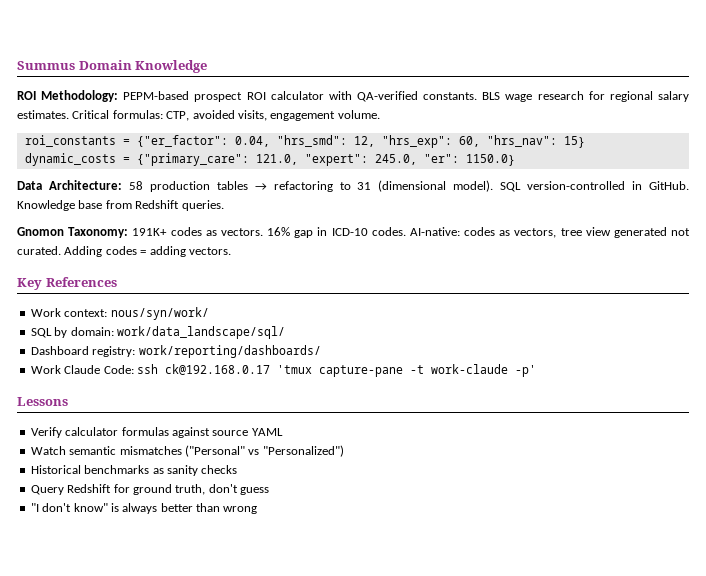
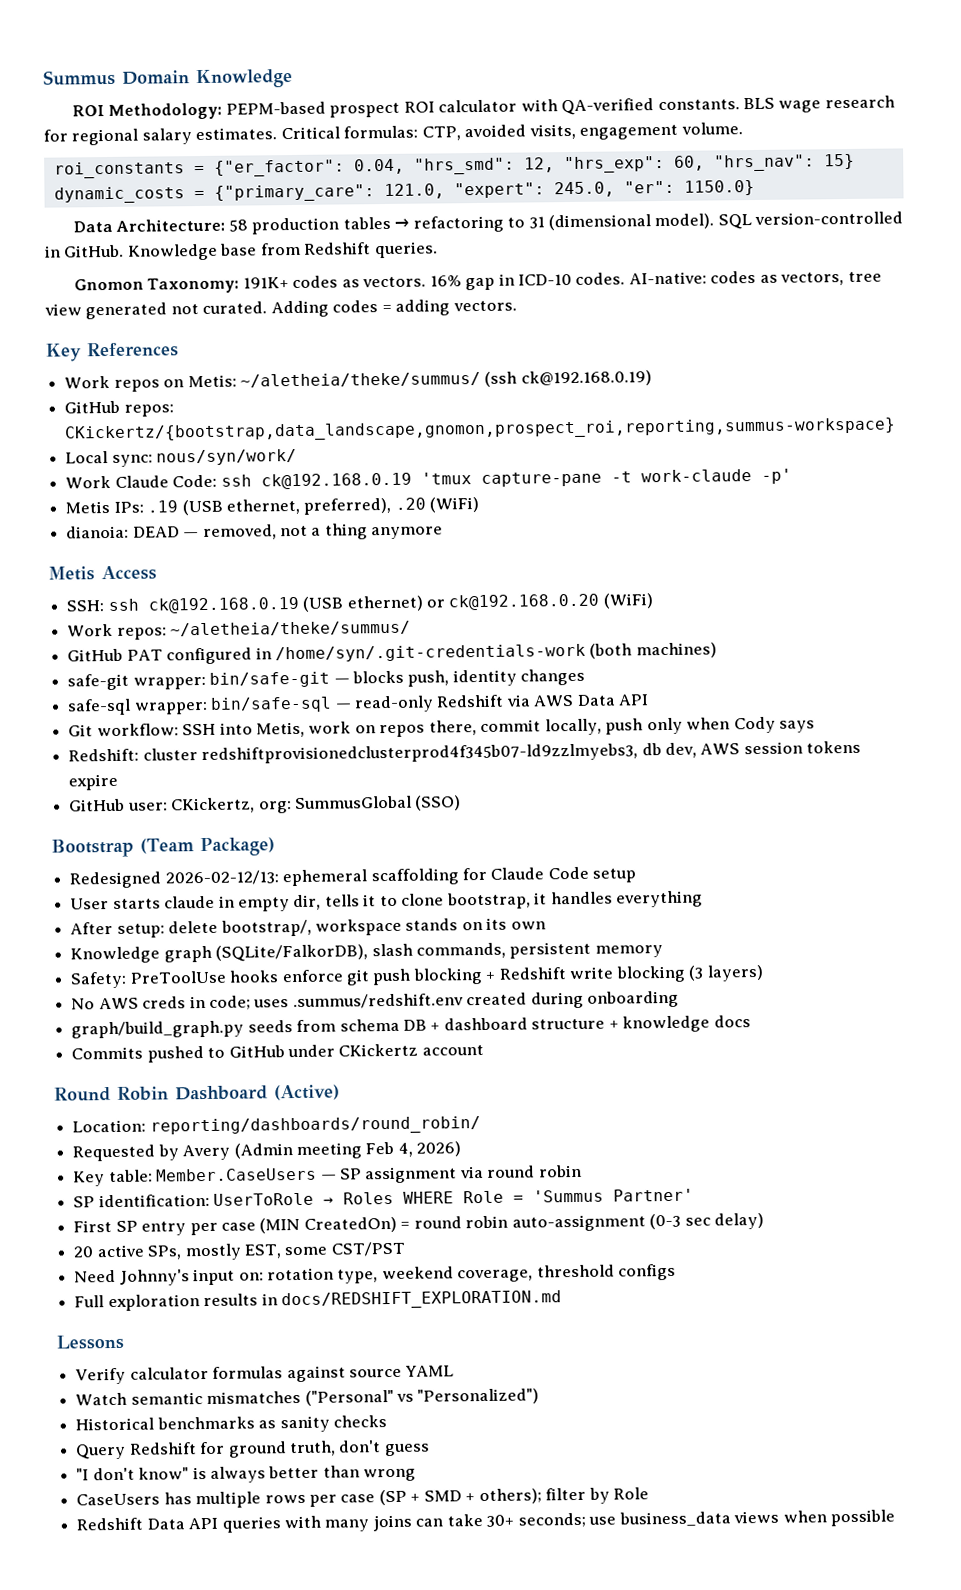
- Work context: nous/syn/work/
- SQL by domain: work/data_landscape/sql/
- Dashboard registry: work/reporting/dashboards/
+ Work repos on Metis: ~/aletheia/theke/summus/ (ssh ck@192.168.0.19)
+ GitHub repos: CKickertz/{bootstrap,data_landscape,gnomon,prospect_roi,reporting,summus-workspace}
+ Local sync: nous/syn/work/
- Work Claude Code: ssh ck@192.168.0.17 'tmux capture-pane -t work-claude -p'
+ Work Claude Code: ssh ck@192.168.0.19 'tmux capture-pane -t work-claude -p'
+ Metis IPs: .19 (USB ethernet, preferred), .20 (WiFi)
+ dianoia: DEAD — removed, not a thing anymore
+ Metis Access
+ SSH: ssh ck@192.168.0.19 (USB ethernet) or ck@192.168.0.20 (WiFi)
+ Work repos: ~/aletheia/theke/summus/
+ GitHub PAT configured in /home/syn/.git-credentials-work (both machines)
+ safe-git wrapper: bin/safe-git — blocks push, identity changes
+ safe-sql wrapper: bin/safe-sql — read-only Redshift via AWS Data API
+ Git workflow: SSH into Metis, work on repos there, commit locally, push only when Cody says
+ Redshift: cluster redshiftprovisionedclusterprod4f345b07-ld9zzlmyebs3, db dev, AWS session tokens expire
+ GitHub user: CKickertz, org: SummusGlobal (SSO)
+ Bootstrap (Team Package)
+ Redesigned 2026-02-12/13: ephemeral scaffolding for Claude Code setup
+ User starts claude in empty dir, tells it to clone bootstrap, it handles everything
+ After setup: delete bootstrap/, workspace stands on its own
+ Knowledge graph (SQLite/FalkorDB), slash commands, persistent memory
+ Safety: PreToolUse hooks enforce git push blocking + Redshift write blocking (3 layers)
+ No AWS creds in code; uses .summus/redshift.env created during onboarding
+ graph/build_graph.py seeds from schema DB + dashboard structure + knowledge docs
+ Commits pushed to GitHub under CKickertz account
+ Round Robin Dashboard (Active)
+ Location: reporting/dashboards/round_robin/
+ Requested by Avery (Admin meeting Feb 4, 2026)
+ Key table: Member.CaseUsers — SP assignment via round robin
+ SP identification: UserToRole → Roles WHERE Role = 'Summus Partner'
+ First SP entry per case (MIN CreatedOn) = round robin auto-assignment (0-3 sec delay)
+ 20 active SPs, mostly EST, some CST/PST
+ Need Johnny's input on: rotation type, weekend coverage, threshold configs
+ Full exploration results in docs/REDSHIFT_EXPLORATION.md
+ CaseUsers has multiple rows per case (SP + SMD + others); filter by Role
+ Redshift Data API queries with many joins can take 30+ seconds; use business_data views when possible

